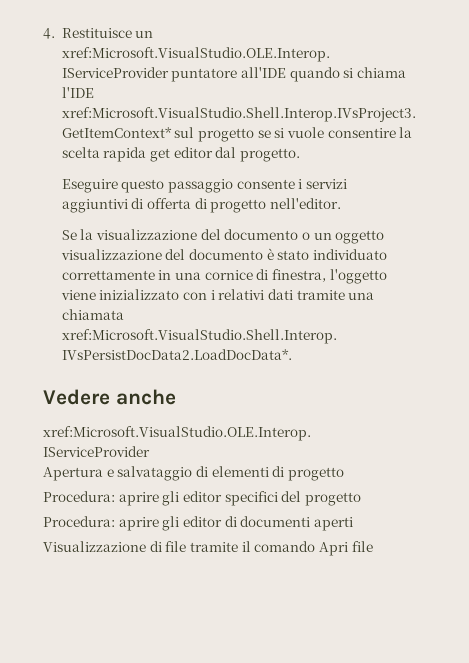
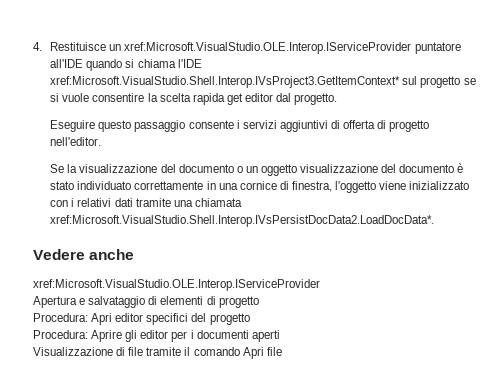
- Procedura: aprire gli editor specifici del progetto
+ Procedura: Apri editor specifici del progetto
- Procedura: aprire gli editor di documenti aperti
+ Procedura: Aprire gli editor per i documenti aperti

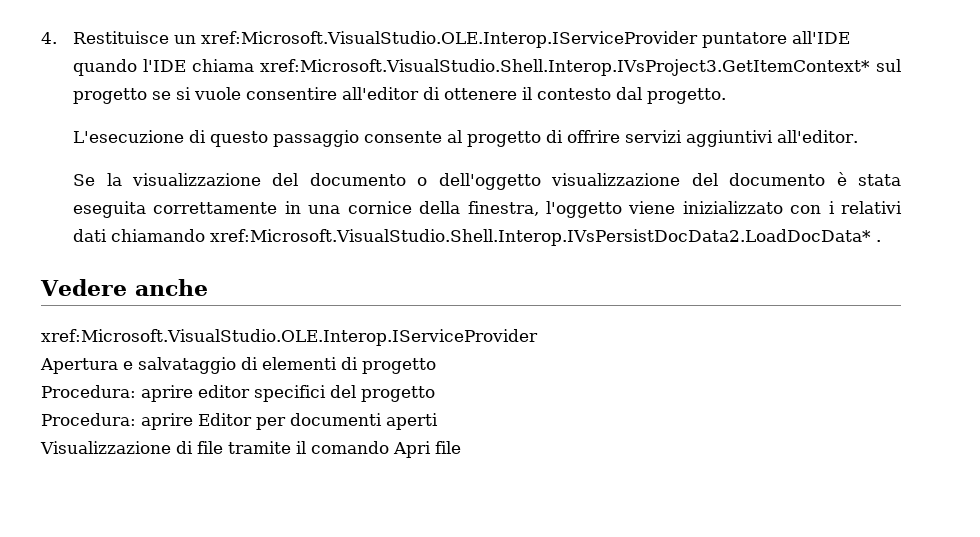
- 4. Restituisce un xref:Microsoft.VisualStudio.OLE.Interop.IServiceProvider puntatore all'IDE quando si chiama l'IDE xref:Microsoft.VisualStudio.Shell.Interop.IVsProject3.GetItemContext* sul progetto se si vuole consentire la scelta rapida get editor dal progetto.
+ 4. Restituisce un xref:Microsoft.VisualStudio.OLE.Interop.IServiceProvider puntatore all'IDE quando l'IDE chiama xref:Microsoft.VisualStudio.Shell.Interop.IVsProject3.GetItemContext* sul progetto se si vuole consentire all'editor di ottenere il contesto dal progetto.
- Eseguire questo passaggio consente i servizi aggiuntivi di offerta di progetto nell'editor.
+ L'esecuzione di questo passaggio consente al progetto di offrire servizi aggiuntivi all'editor.
- Se la visualizzazione del documento o un oggetto visualizzazione del documento è stato individuato correttamente in una cornice di finestra, l'oggetto viene inizializzato con i relativi dati tramite una chiamata xref:Microsoft.VisualStudio.Shell.Interop.IVsPersistDocData2.LoadDocData*.
+ Se la visualizzazione del documento o dell'oggetto visualizzazione del documento è stata eseguita correttamente in una cornice della finestra, l'oggetto viene inizializzato con i relativi dati chiamando xref:Microsoft.VisualStudio.Shell.Interop.IVsPersistDocData2.LoadDocData* .
- Procedura: Apri editor specifici del progetto
+ Procedura: aprire editor specifici del progetto
- Procedura: Aprire gli editor per i documenti aperti
+ Procedura: aprire Editor per documenti aperti

